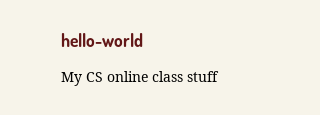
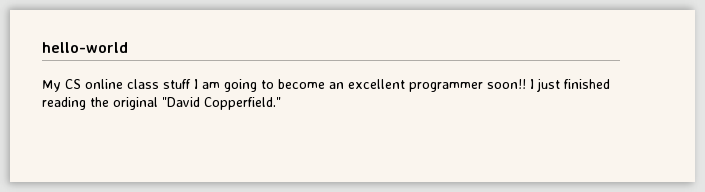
- My CS online class stuff
+ My CS online class stuff I am going to become an excellent programmer soon!! I just finished reading the original "David Copperfield."

